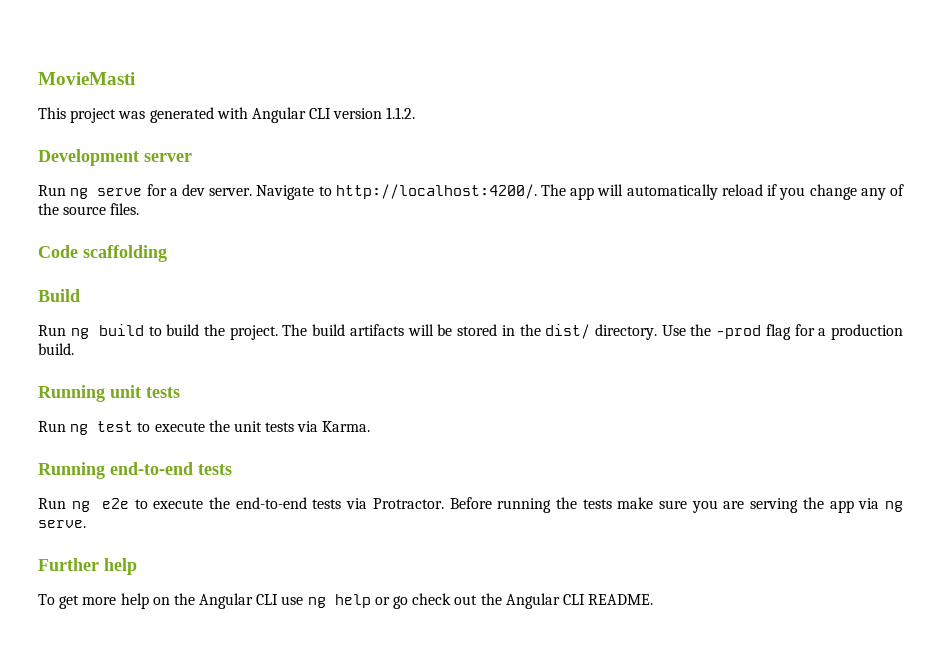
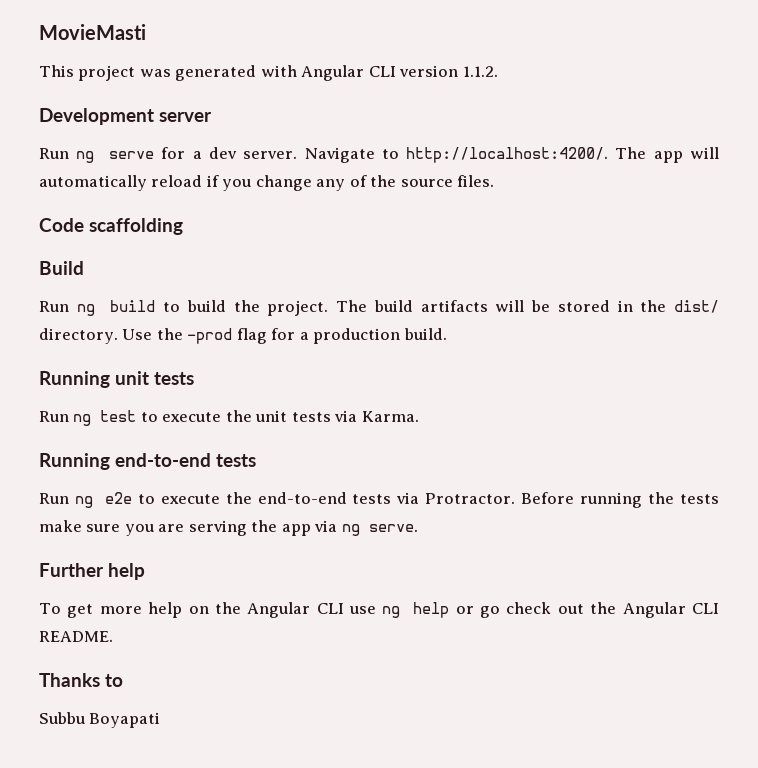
+ Thanks to
+ Subbu Boyapati

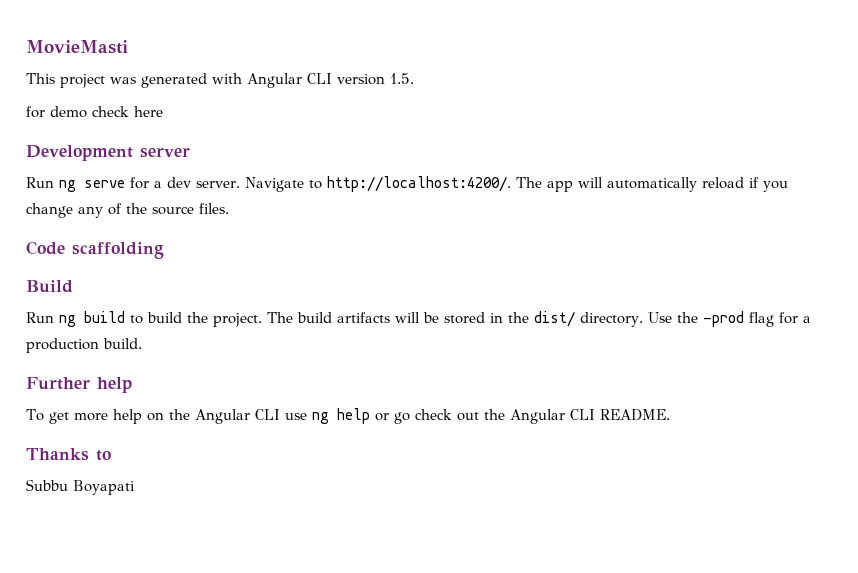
- This project was generated with Angular CLI version 1.1.2.
+ This project was generated with Angular CLI version 1.5.
+ for demo check here
- Running unit tests
- Run ng test to execute the unit tests via Karma.
- Running end-to-end tests
- Run ng e2e to execute the end-to-end tests via Protractor. Before running the tests make sure you are serving the app via ng serve.

